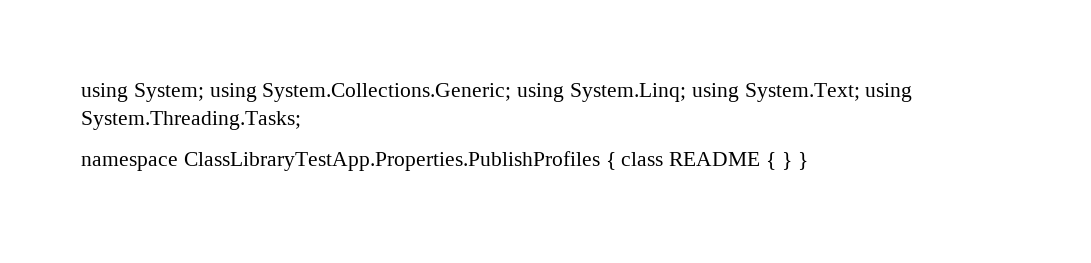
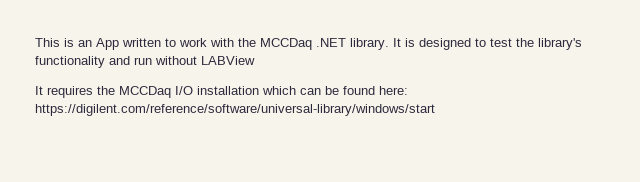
- using System; using System.Collections.Generic; using System.Linq; using System.Text; using System.Threading.Tasks;
- namespace ClassLibraryTestApp.Properties.PublishProfiles { class README { } }
+ This is an App written to work with the MCCDaq .NET library. It is designed to test the library's functionality and run without LABView
+ It requires the MCCDaq I/O installation which can be found here: https://digilent.com/reference/software/universal-library/windows/start

